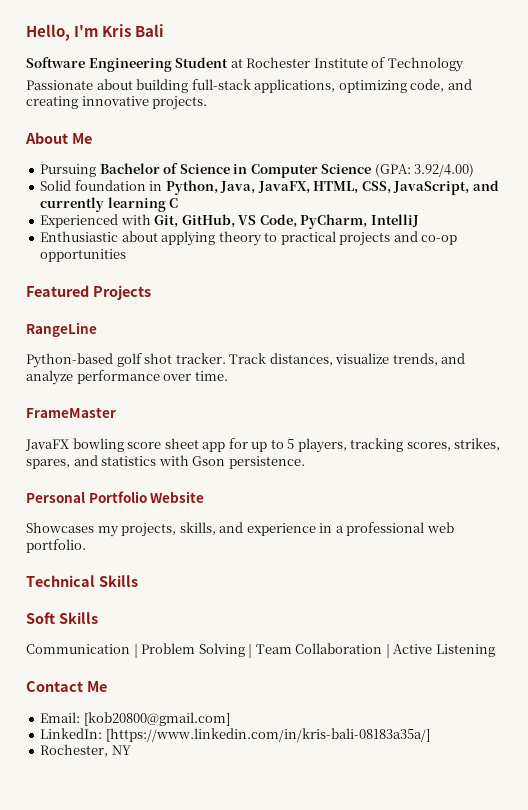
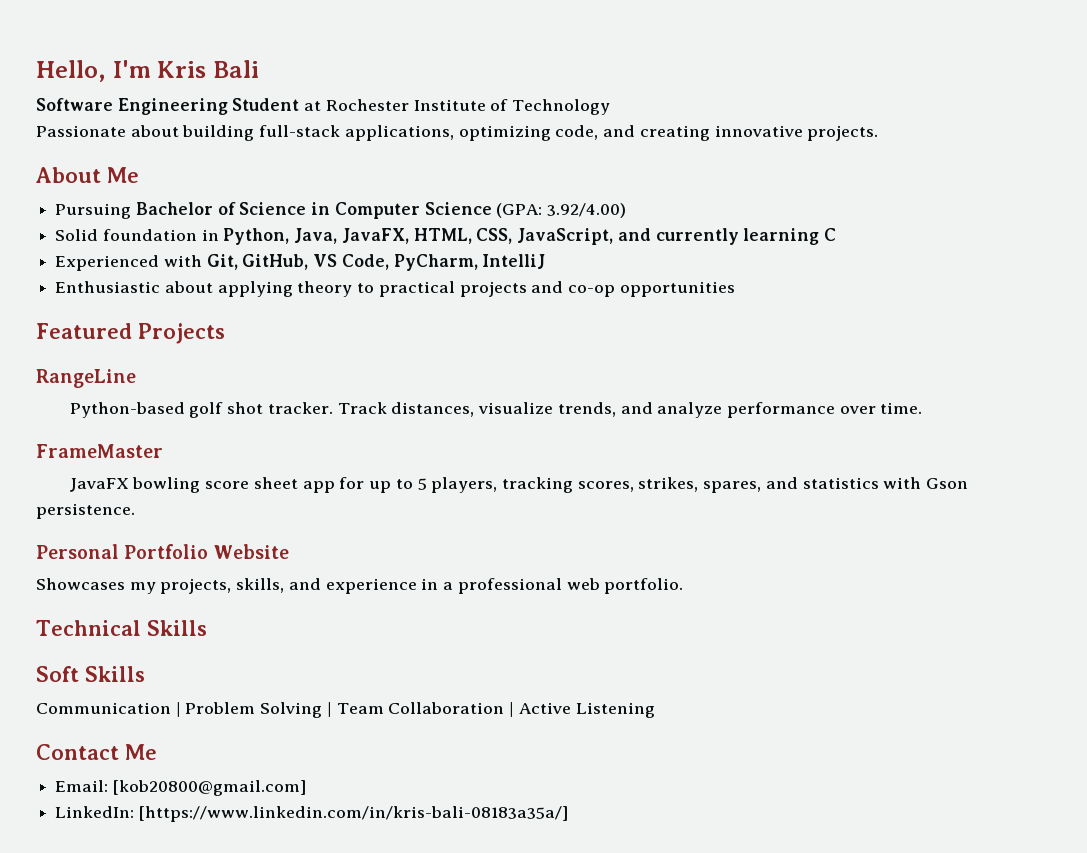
- Rochester, NY

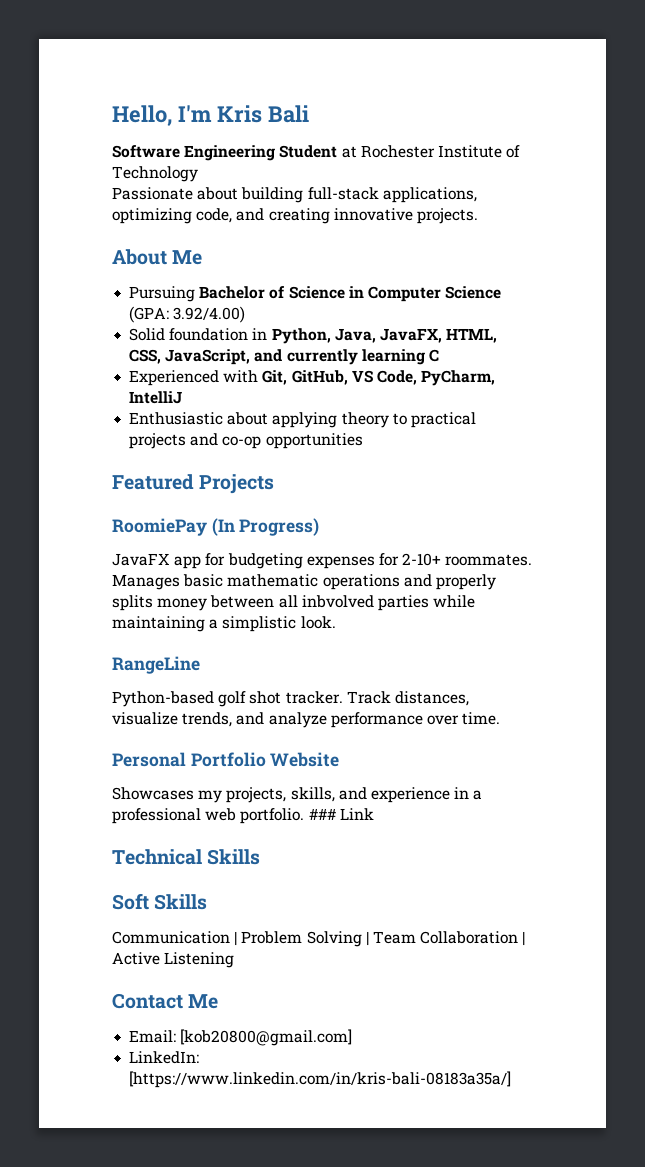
+ RoomiePay (In Progress)
+ JavaFX app for budgeting expenses for 2-10+ roommates. Manages basic mathematic operations and properly splits money between all inbvolved parties while maintaining a simplistic look.
- FrameMaster
- JavaFX bowling score sheet app for up to 5 players, tracking scores, strikes, spares, and statistics with Gson persistence.
+ ### Link

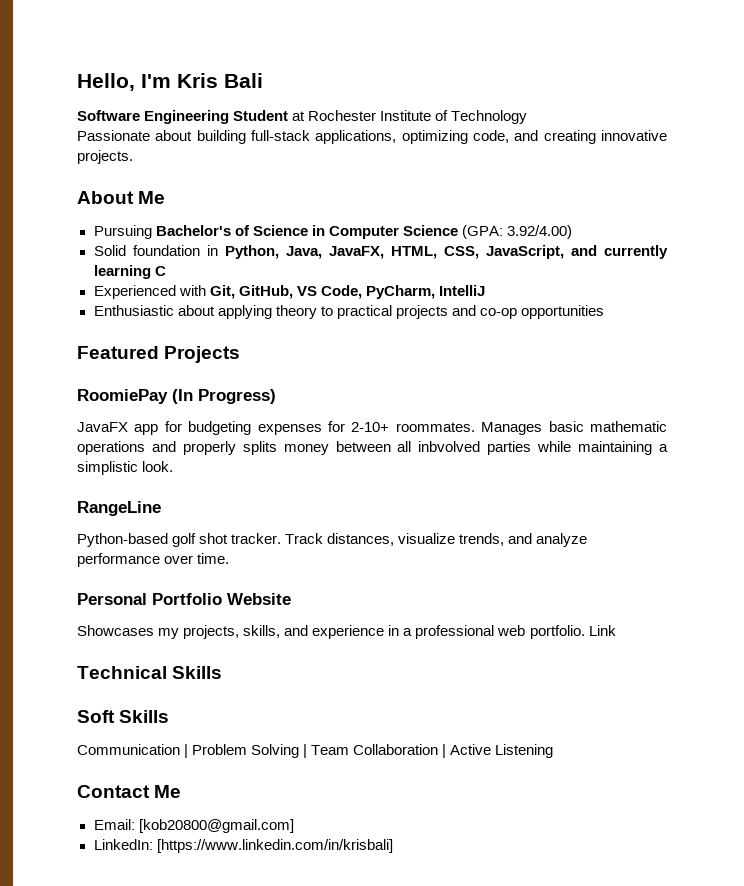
- Pursuing Bachelor of Science in Computer Science (GPA: 3.92/4.00)
+ Pursuing Bachelor's of Science in Computer Science (GPA: 3.92/4.00)
- ### Link
+ Link
- LinkedIn: [https://www.linkedin.com/in/kris-bali-08183a35a/]
+ LinkedIn: [https://www.linkedin.com/in/krisbali]

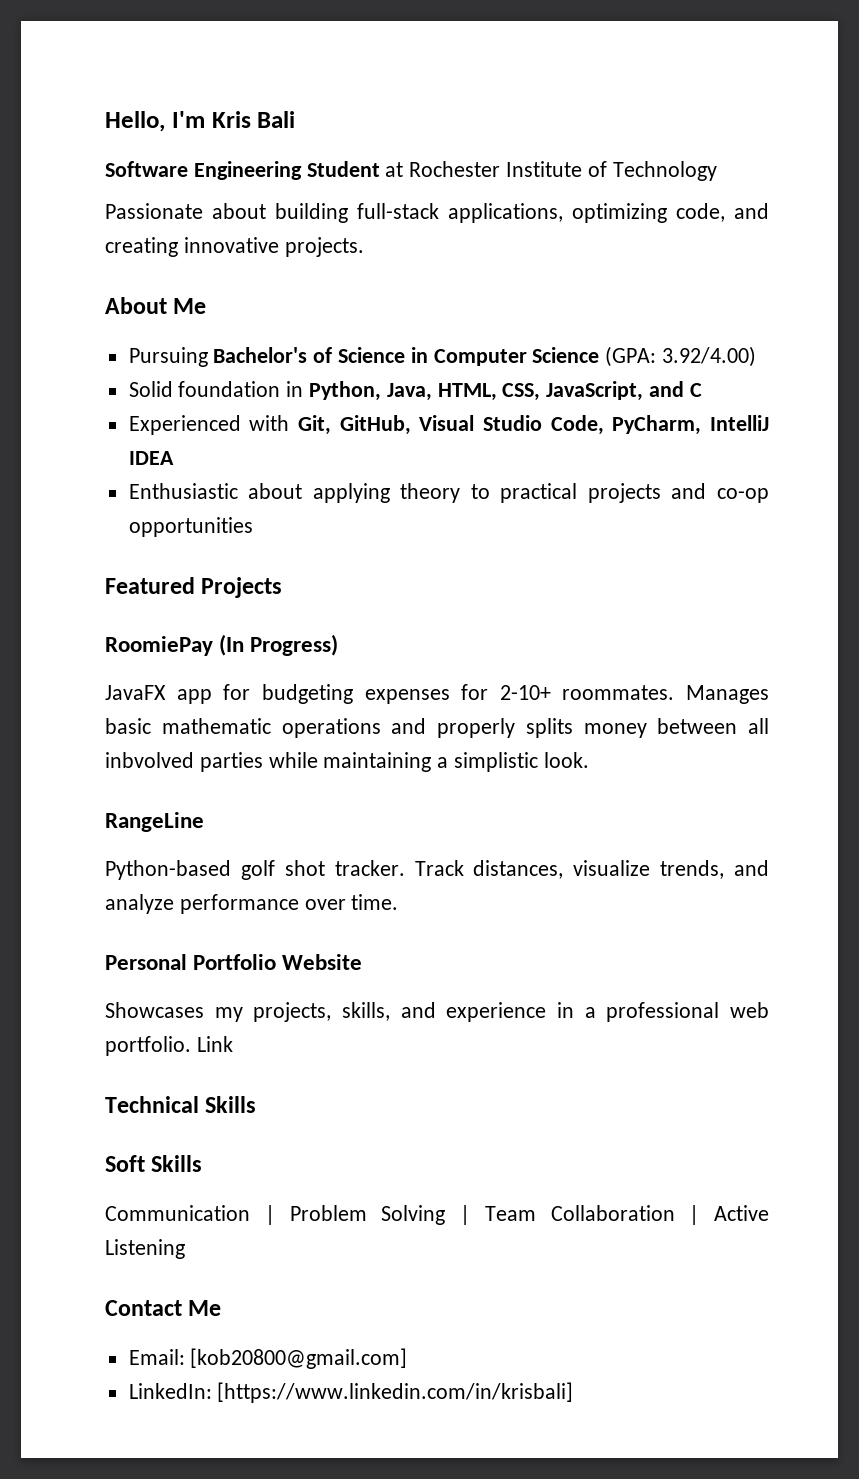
- Solid foundation in Python, Java, JavaFX, HTML, CSS, JavaScript, and currently learning C
+ Solid foundation in Python, Java, HTML, CSS, JavaScript, and C
- Experienced with Git, GitHub, VS Code, PyCharm, IntelliJ
+ Experienced with Git, GitHub, Visual Studio Code, PyCharm, IntelliJ IDEA

